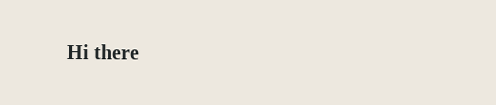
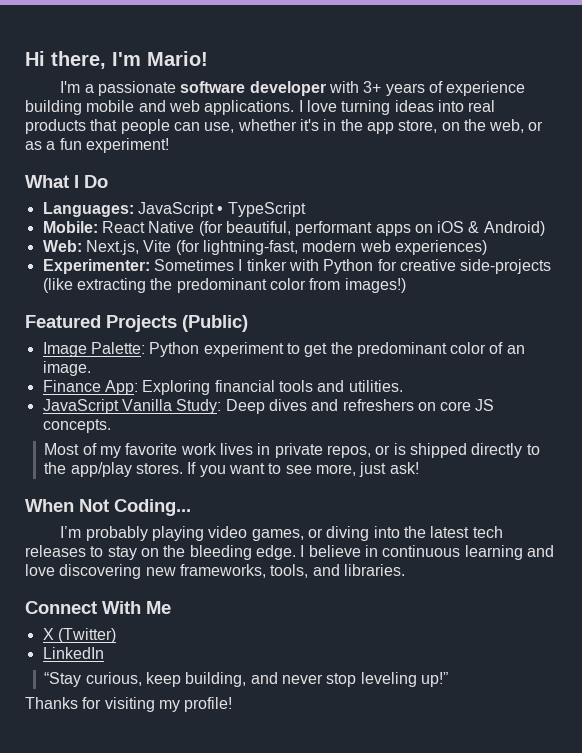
- Hi there
+ Hi there, I'm Mario!
+ I'm a passionate software developer with 3+ years of experience building mobile and web applications. I love turning ideas into real products that people can use, whether it's in the app store, on the web, or as a fun experiment!
+ What I Do
+ Languages: JavaScript • TypeScript
+ Mobile: React Native (for beautiful, performant apps on iOS & Android)
+ Web: Next.js, Vite (for lightning-fast, modern web experiences)
+ Experimenter: Sometimes I tinker with Python for creative side-projects (like extracting the predominant color from images!)
+ Featured Projects (Public)
+ Image Palette: Python experiment to get the predominant color of an image.
+ Finance App: Exploring financial tools and utilities.
+ JavaScript Vanilla Study: Deep dives and refreshers on core JS concepts.
+ Most of my favorite work lives in private repos, or is shipped directly to the app/play stores. If you want to see more, just ask!
+ When Not Coding...
+ I’m probably playing video games, or diving into the latest tech releases to stay on the bleeding edge. I believe in continuous learning and love discovering new frameworks, tools, and libraries.
+ Connect With Me
+ X (Twitter)
+ LinkedIn
+ “Stay curious, keep building, and never stop leveling up!”
+ Thanks for visiting my profile!

